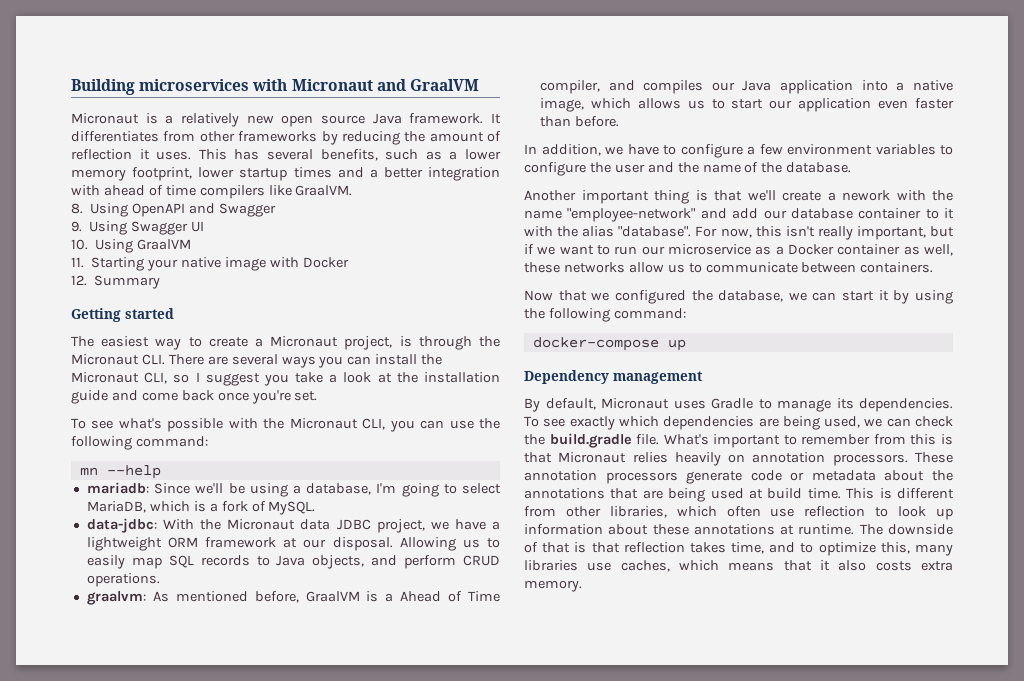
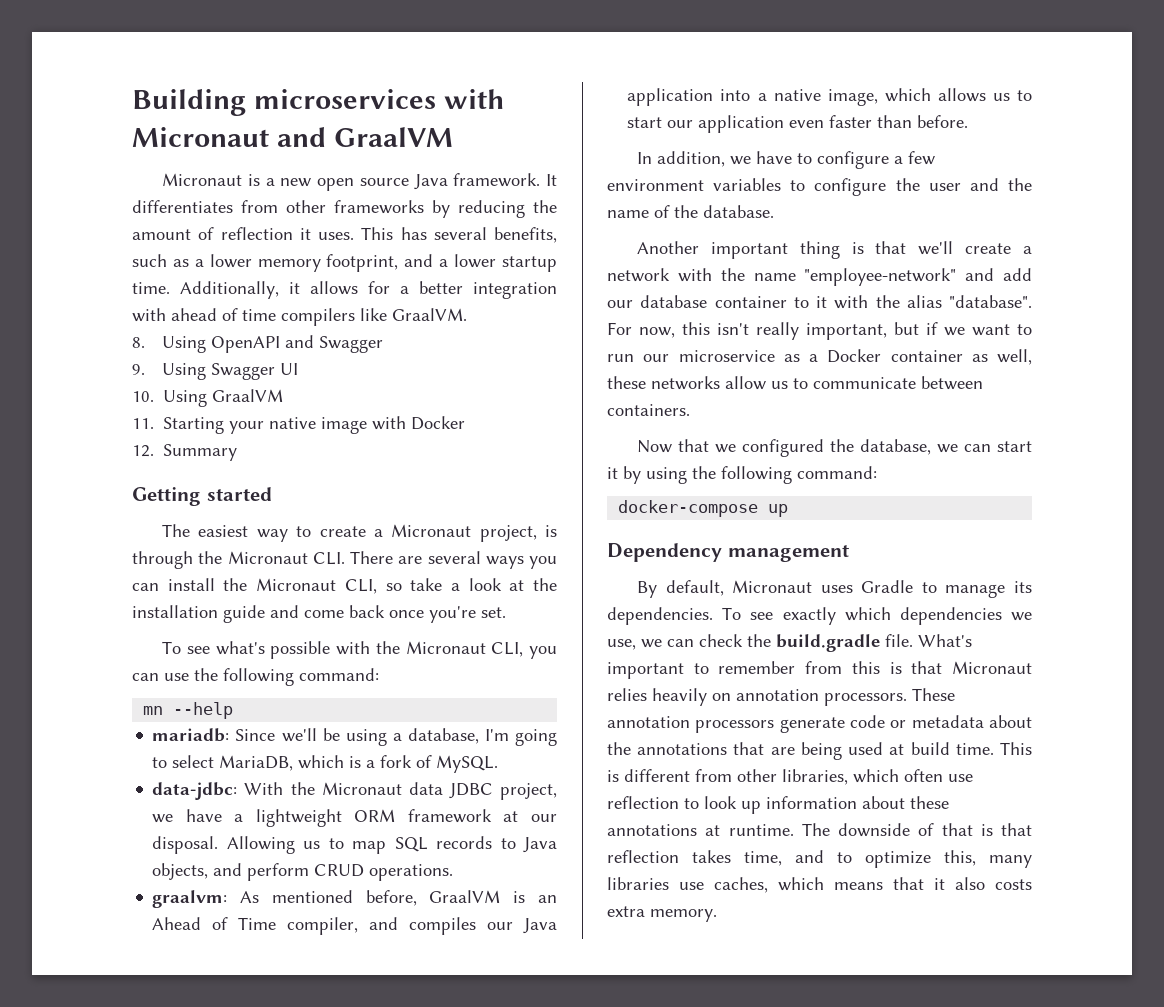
- Micronaut is a relatively new open source Java framework.
+ Micronaut is a new open source Java framework.
- This has several benefits, such as a lower memory footprint, lower startup times and a better integration with ahead of time compilers like GraalVM.
+ This has several benefits, such as a lower memory footprint, and a lower startup time. Additionally, it allows for a better integration with ahead of time compilers like GraalVM.
- The easiest way to create a Micronaut project, is through the Micronaut CLI. There are several ways you can install the Micronaut CLI, so I suggest you take a look at the installation guide and come back once you're set.
+ The easiest way to create a Micronaut project, is through the Micronaut CLI. There are several ways you can install the Micronaut CLI, so take a look at the installation guide and come back once you're set.
- Allowing us to easily map SQL records to Java objects, and perform CRUD operations.
+ Allowing us to map SQL records to Java objects, and perform CRUD operations.
- graalvm: As mentioned before, GraalVM is a Ahead of Time compiler, and compiles our Java application into a native image, which allows us to start our application even faster than before.
+ graalvm: As mentioned before, GraalVM is an Ahead of Time compiler, and compiles our Java application into a native image, which allows us to start our application even faster than before.
- Another important thing is that we'll create a nework with the name "employee-network" and add our database container to it with the alias "database".
+ Another important thing is that we'll create a network with the name "employee-network" and add our database container to it with the alias "database".
- To see exactly which dependencies are being used, we can check the build.gradle file.
+ To see exactly which dependencies we use, we can check the build.gradle file.

